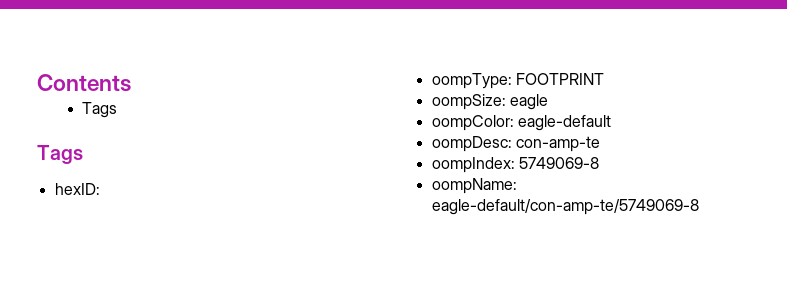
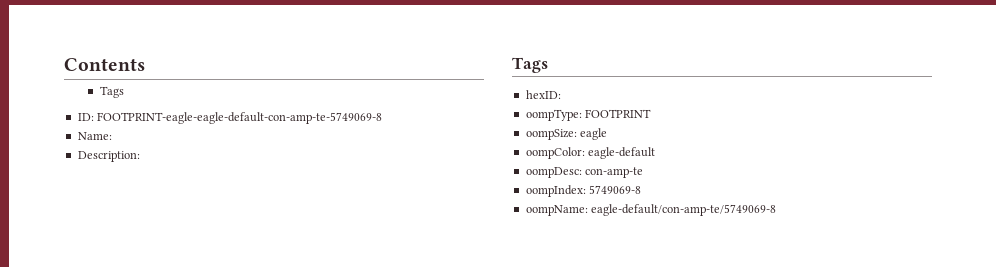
+ ID: FOOTPRINT-eagle-eagle-default-con-amp-te-5749069-8
+ Name:
+ Description:

